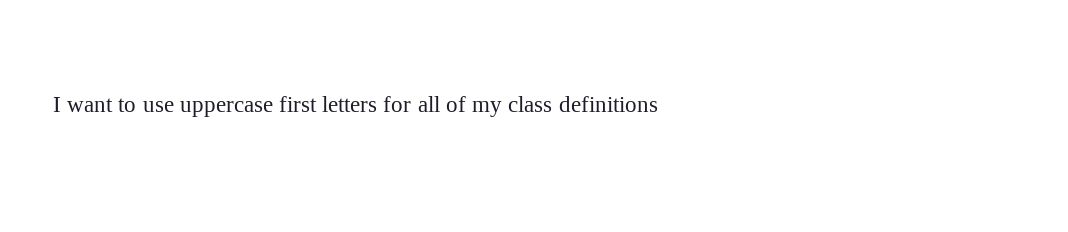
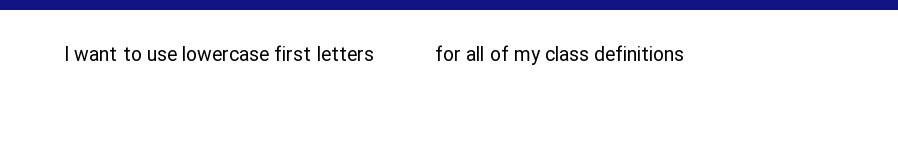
- I want to use uppercase first letters for all of my class definitions
+ I want to use lowercase first letters for all of my class definitions

